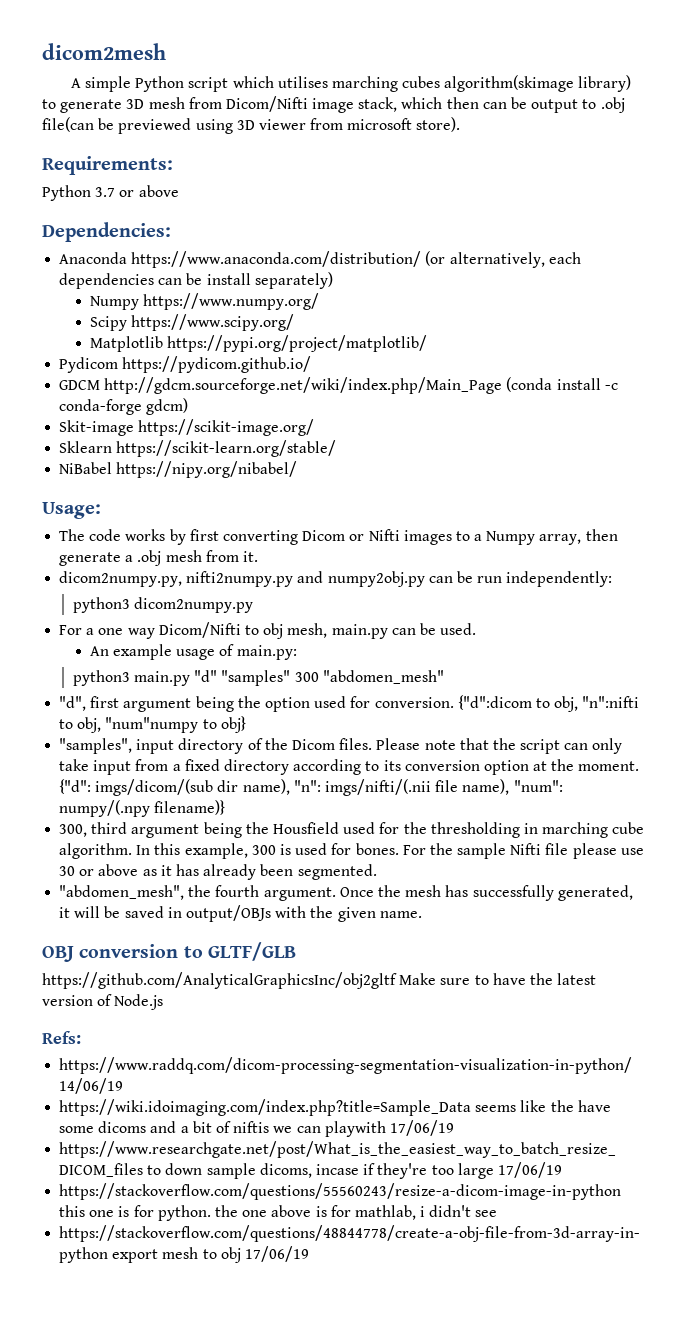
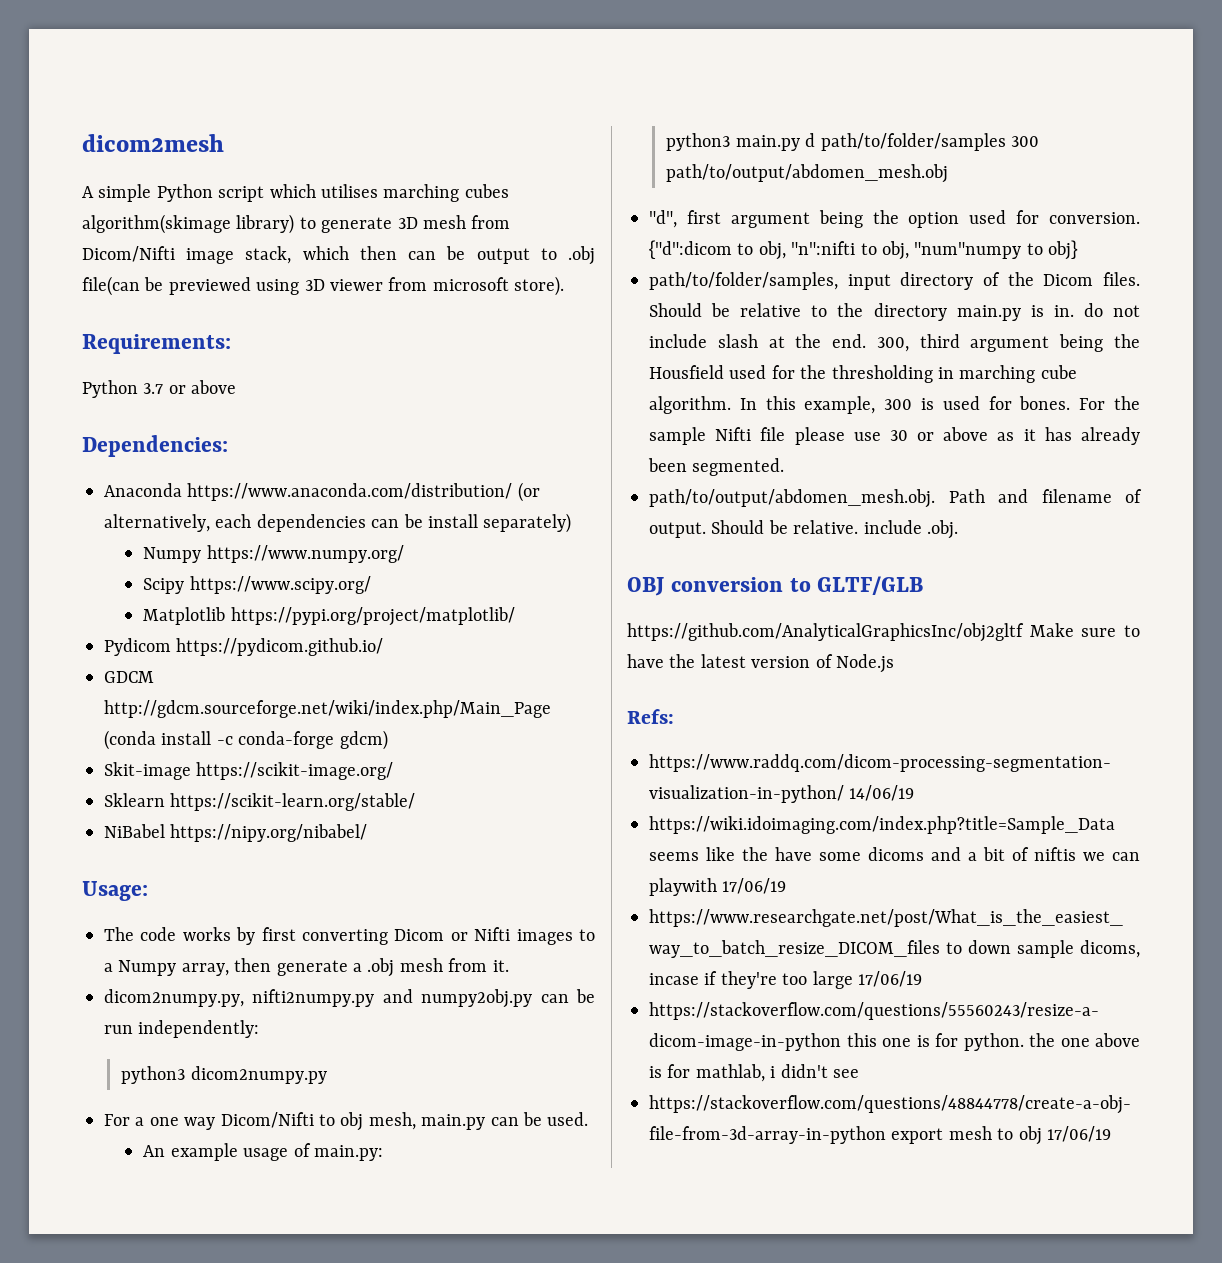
- python3 main.py "d" "samples" 300 "abdomen_mesh"
+ python3 main.py d path/to/folder/samples 300 path/to/output/abdomen_mesh.obj
- "samples", input directory of the Dicom files.
+ path/to/folder/samples, input directory of the Dicom files.
- Please note that the script can only take input from a fixed directory according to its conversion option at the moment. {"d": imgs/dicom/(sub dir name), "n": imgs/nifti/(.nii file name), "num": numpy/(.npy filename)}
- 300, third argument being the Housfield used for the thresholding in marching cube algorithm.
+ Should be relative to the directory main.py is in. do not include slash at the end. 300, third argument being the Housfield used for the thresholding in marching cube algorithm.
- "abdomen_mesh", the fourth argument. Once the mesh has successfully generated, it will be saved in output/OBJs with the given name.
+ path/to/output/abdomen_mesh.obj. Path and filename of output. Should be relative. include .obj.

